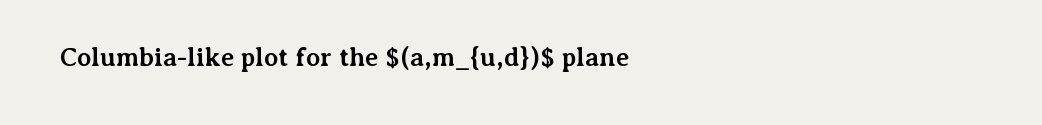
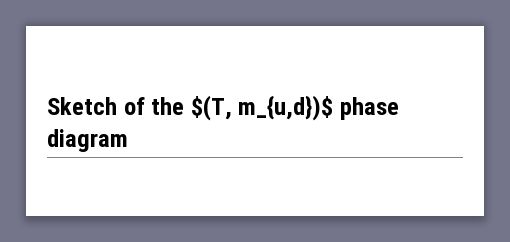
- Columbia-like plot for the $(a,m_{u,d})$ plane
+ Sketch of the $(T, m_{u,d})$ phase diagram

